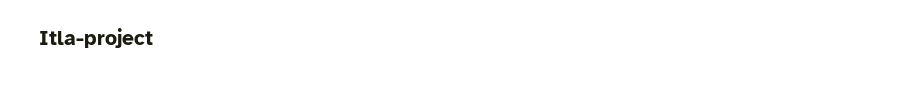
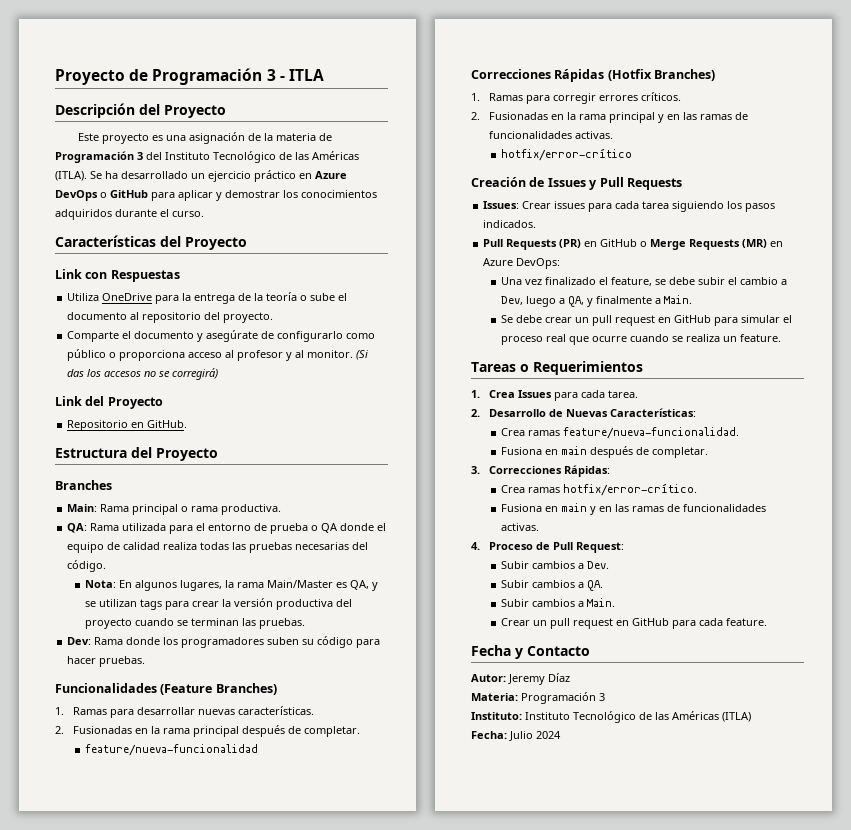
- Itla-project
+ Proyecto de Programación 3 - ITLA
+ Descripción del Proyecto
+ Este proyecto es una asignación de la materia de Programación 3 del Instituto Tecnológico de las Américas (ITLA). Se ha desarrollado un ejercicio práctico en Azure DevOps o GitHub para aplicar y demostrar los conocimientos adquiridos durante el curso.
+ Características del Proyecto
+ Link con Respuestas
+ Utiliza OneDrive para la entrega de la teoría o sube el documento al repositorio del proyecto.
+ Comparte el documento y asegúrate de configurarlo como público o proporciona acceso al profesor y al monitor. (Si das los accesos no se corregirá)
+ Link del Proyecto
+ Repositorio en GitHub.
+ Estructura del Proyecto
+ Branches
+ Main: Rama principal o rama productiva.
+ QA: Rama utilizada para el entorno de prueba o QA donde el equipo de calidad realiza todas las pruebas necesarias del código.
+ Nota: En algunos lugares, la rama Main/Master es QA, y se utilizan tags para crear la versión productiva del proyecto cuando se terminan las pruebas.
+ Dev: Rama donde los programadores suben su código para hacer pruebas.
+ Funcionalidades (Feature Branches)
+ 1. Ramas para desarrollar nuevas características.
+ 2. Fusionadas en la rama principal después de completar.
+ feature/nueva-funcionalidad
+ Correcciones Rápidas (Hotfix Branches)
+ 1. Ramas para corregir errores críticos.
+ 2. Fusionadas en la rama principal y en las ramas de funcionalidades activas.
+ hotfix/error-crítico
+ Creación de Issues y Pull Requests
+ Issues: Crear issues para cada tarea siguiendo los pasos indicados.
+ Pull Requests (PR) en GitHub o Merge Requests (MR) en Azure DevOps:
+ Una vez finalizado el feature, se debe subir el cambio a Dev, luego a QA, y finalmente a Main.
+ Se debe crear un pull request en GitHub para simular el proceso real que ocurre cuando se realiza un feature.
+ Tareas o Requerimientos
+ 1. Crea Issues para cada tarea.
+ 2. Desarrollo de Nuevas Características:
+ Crea ramas feature/nueva-funcionalidad.
+ Fusiona en main después de completar.
+ 3. Correcciones Rápidas:
+ Crea ramas hotfix/error-crítico.
+ Fusiona en main y en las ramas de funcionalidades activas.
+ 4. Proceso de Pull Request:
+ Subir cambios a Dev.
+ Subir cambios a QA.
+ Subir cambios a Main.
+ Crear un pull request en GitHub para cada feature.
+ Fecha y Contacto
+ Autor: Jeremy Díaz
+ Materia: Programación 3
+ Instituto: Instituto Tecnológico de las Américas (ITLA)
+ Fecha: Julio 2024

